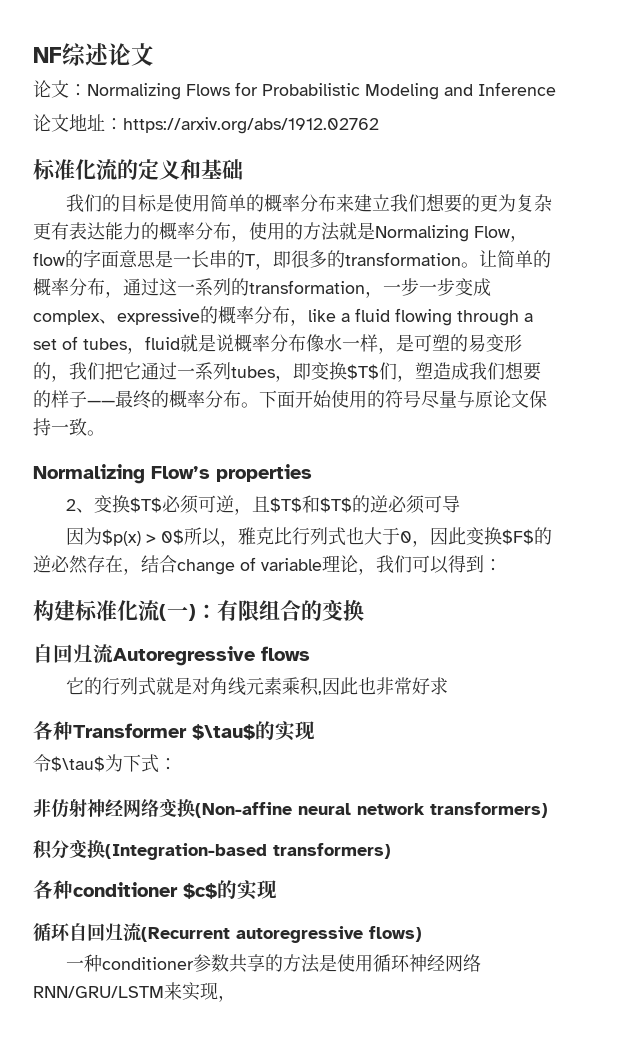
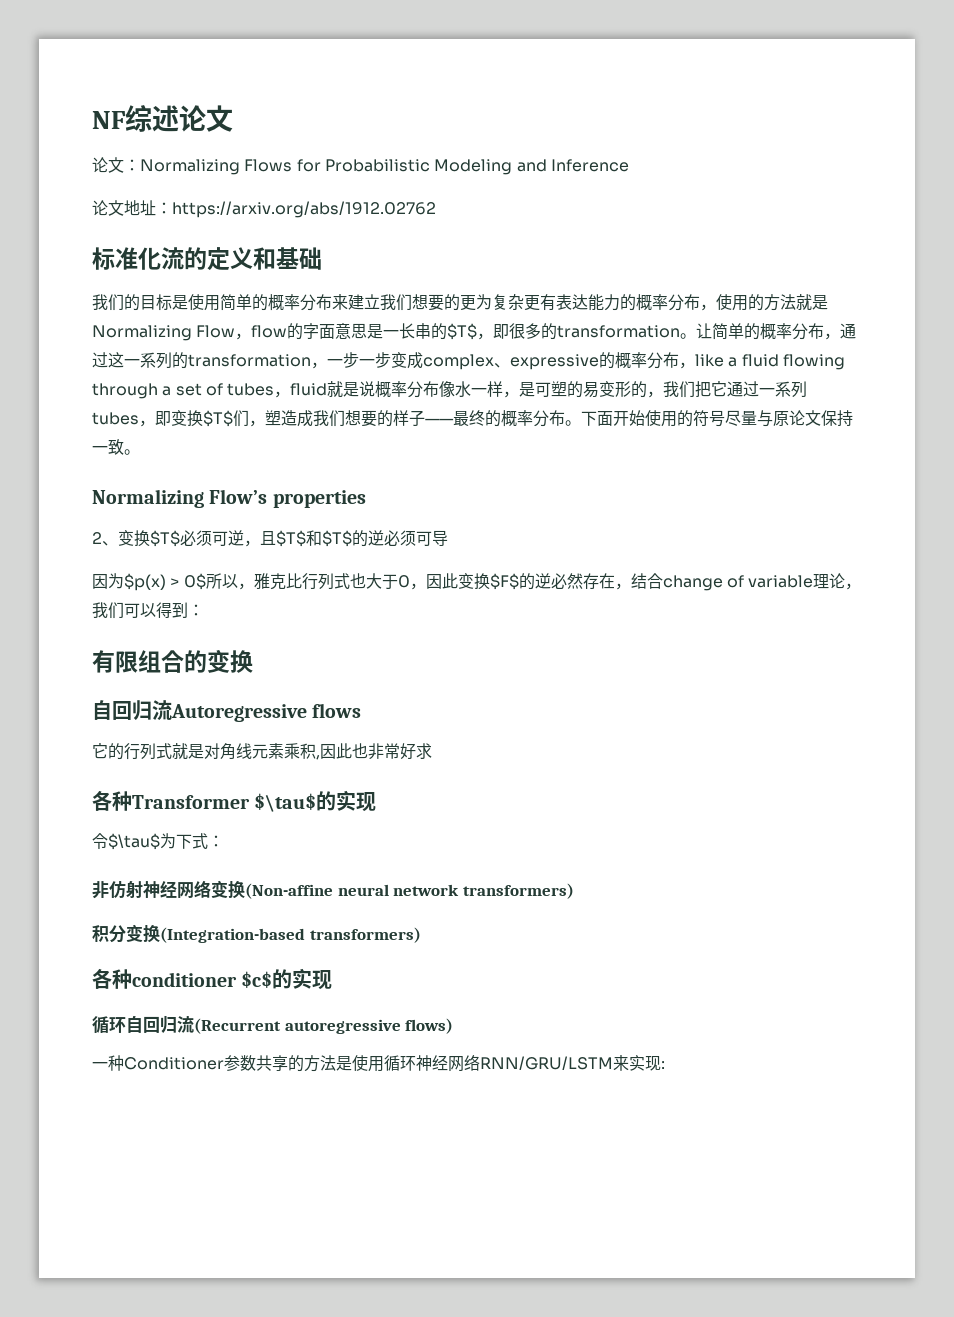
- 我们的目标是使用简单的概率分布来建立我们想要的更为复杂更有表达能力的概率分布，使用的方法就是Normalizing Flow，flow的字面意思是一长串的T，即很多的transformation。
+ 我们的目标是使用简单的概率分布来建立我们想要的更为复杂更有表达能力的概率分布，使用的方法就是Normalizing Flow，flow的字面意思是一长串的$T$，即很多的transformation。
- 构建标准化流(一)：有限组合的变换
+ 有限组合的变换
- 一种conditioner参数共享的方法是使用循环神经网络RNN/GRU/LSTM来实现，
+ 一种Conditioner参数共享的方法是使用循环神经网络RNN/GRU/LSTM来实现:

